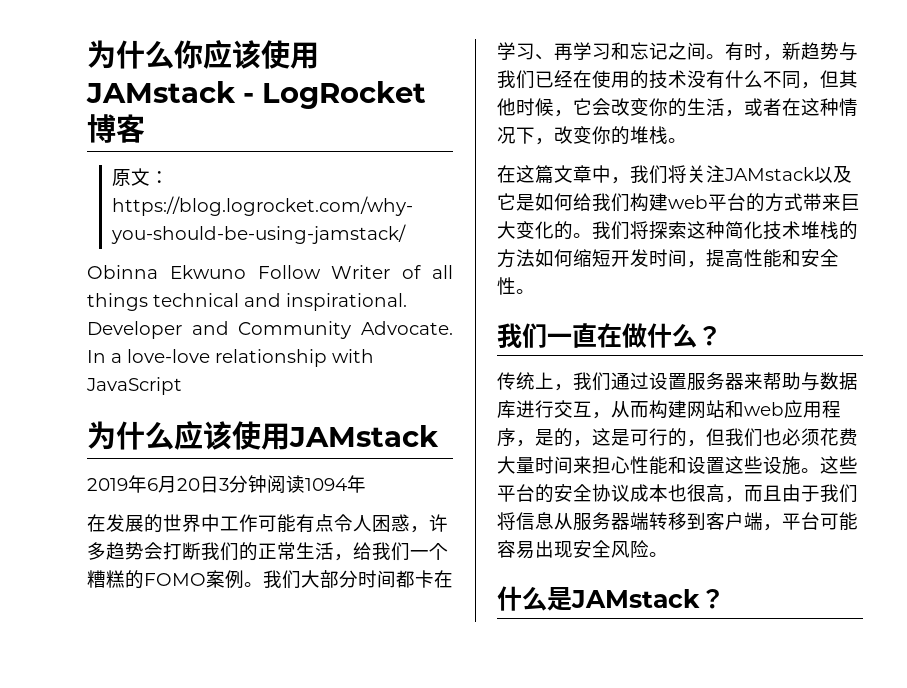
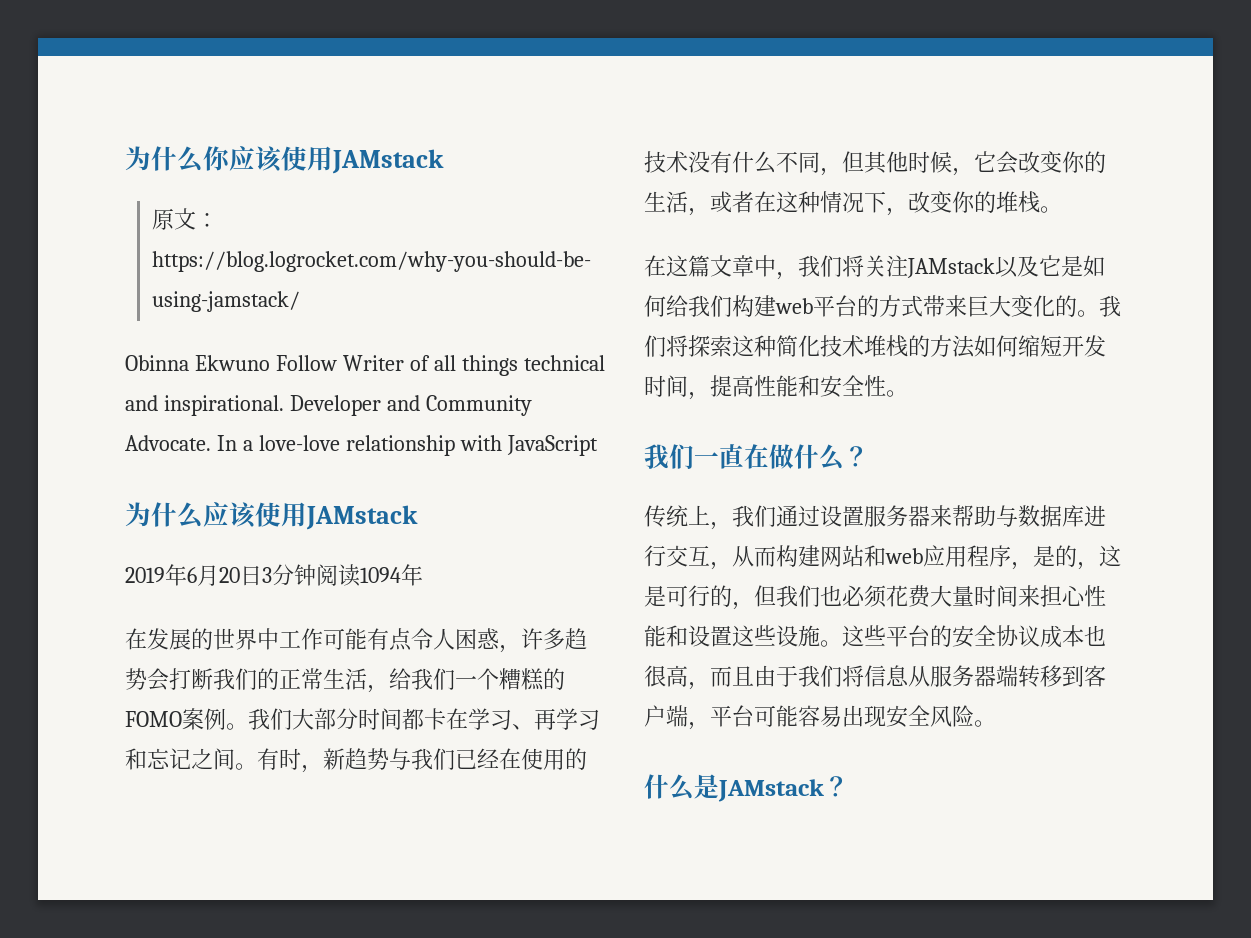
- 为什么你应该使用JAMstack - LogRocket博客
+ 为什么你应该使用JAMstack

